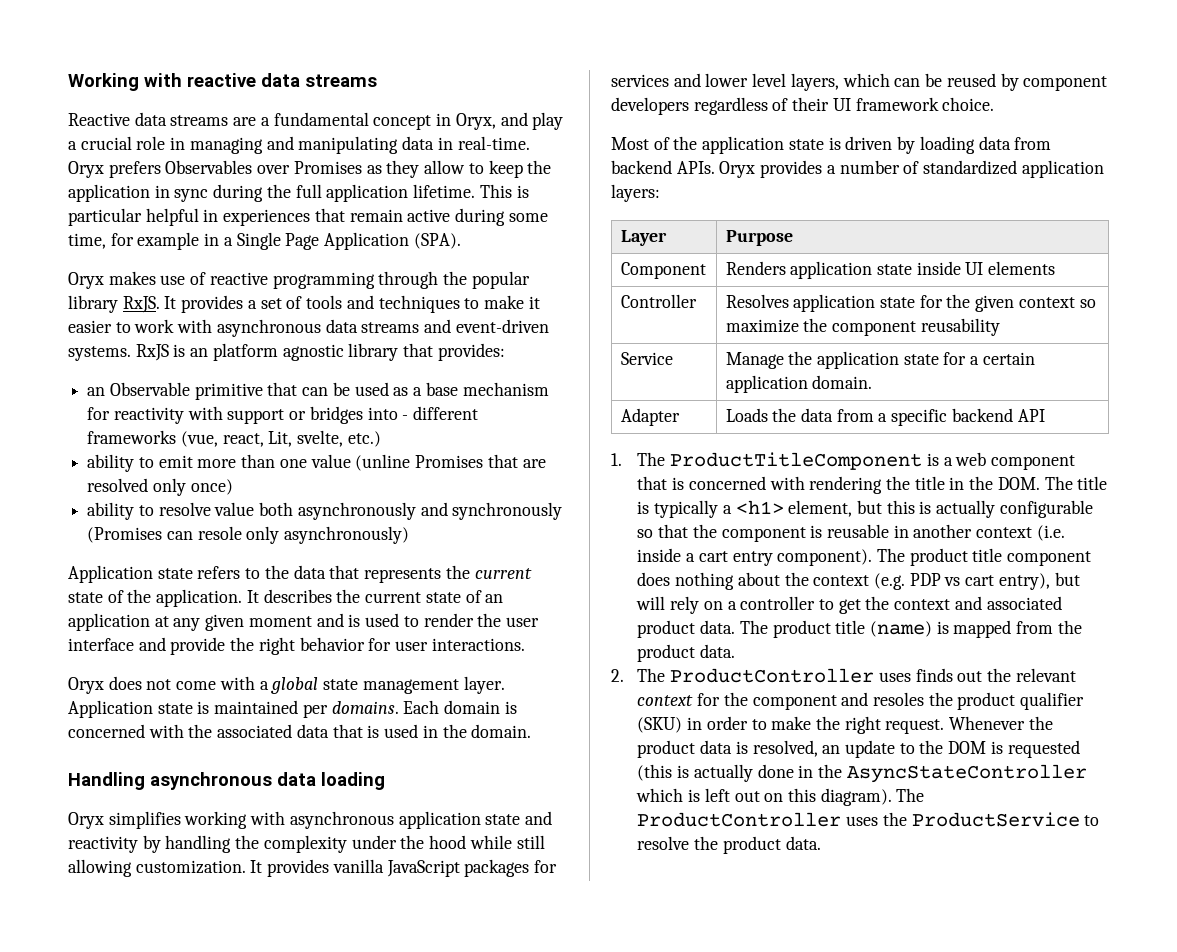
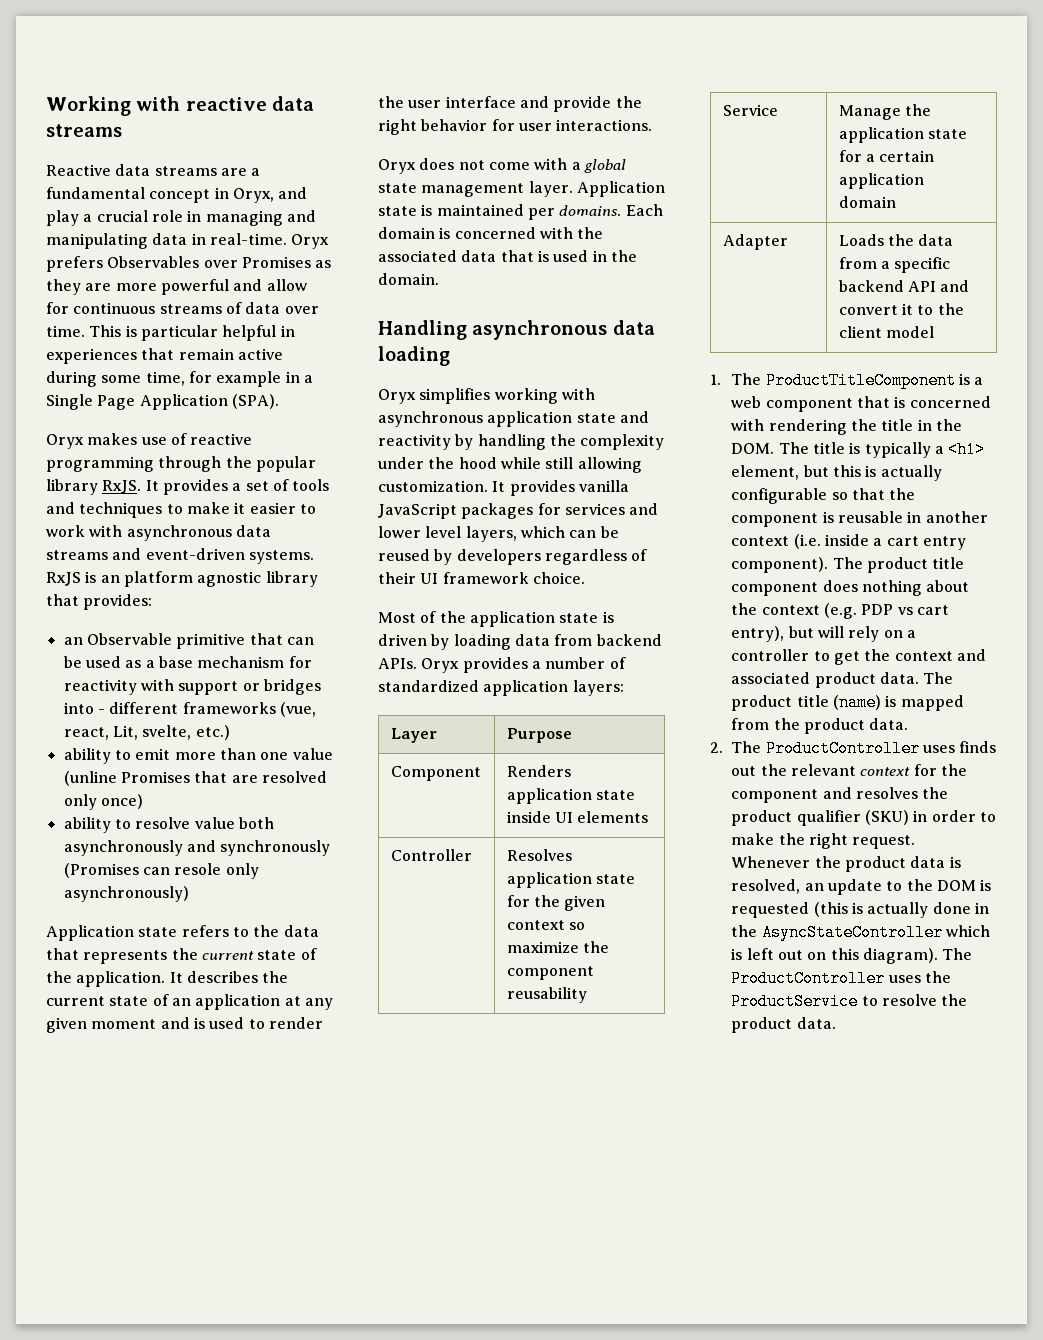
- Oryx prefers Observables over Promises as they allow to keep the application in sync during the full application lifetime.
+ Oryx prefers Observables over Promises as they are more powerful and allow for continuous streams of data over time.
- It provides vanilla JavaScript packages for services and lower level layers, which can be reused by component developers regardless of their UI framework choice.
+ It provides vanilla JavaScript packages for services and lower level layers, which can be reused by developers regardless of their UI framework choice.
- Service | Manage the application state for a certain application domain.
+ Service | Manage the application state for a certain application domain
- Adapter | Loads the data from a specific backend API
+ Adapter | Loads the data from a specific backend API and convert it to the client model
- 2. The ProductController uses finds out the relevant context for the component and resoles the product qualifier (SKU) in order to make the right request.
+ 2. The ProductController uses finds out the relevant context for the component and resolves the product qualifier (SKU) in order to make the right request.

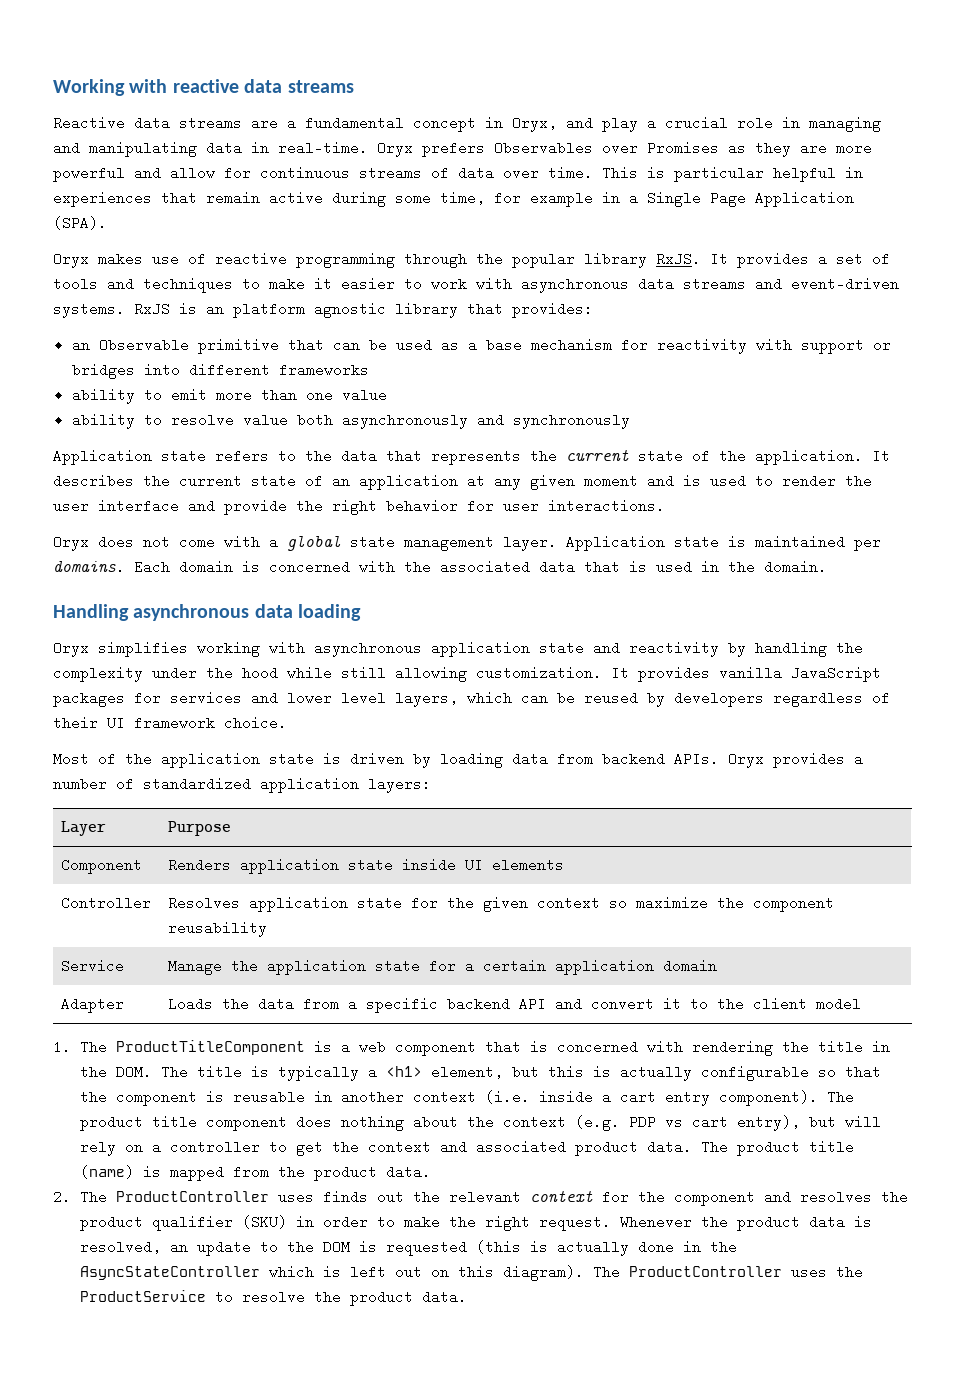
- an Observable primitive that can be used as a base mechanism for reactivity with support or bridges into - different frameworks (vue, react, Lit, svelte, etc.)
+ an Observable primitive that can be used as a base mechanism for reactivity with support or bridges into different frameworks
- ability to emit more than one value (unline Promises that are resolved only once)
+ ability to emit more than one value
- ability to resolve value both asynchronously and synchronously (Promises can resole only asynchronously)
+ ability to resolve value both asynchronously and synchronously

